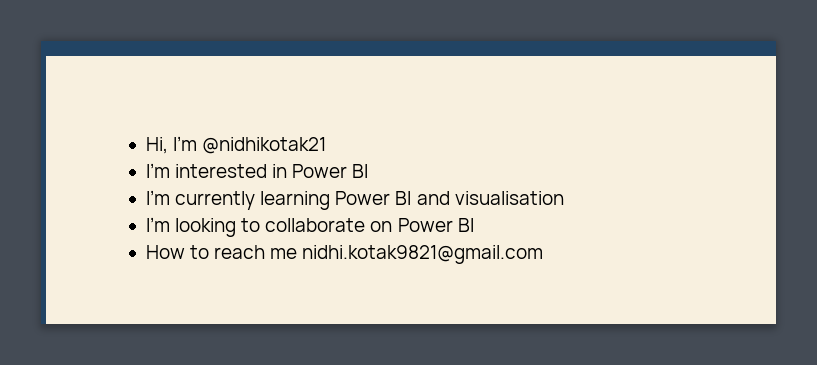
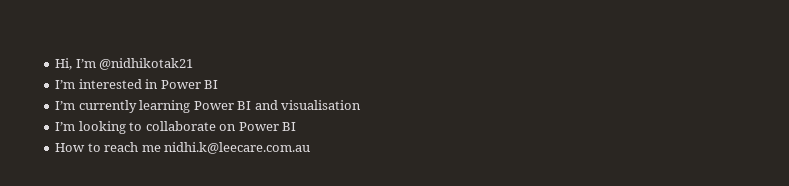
- How to reach me nidhi.kotak9821@gmail.com
+ How to reach me nidhi.k@leecare.com.au

